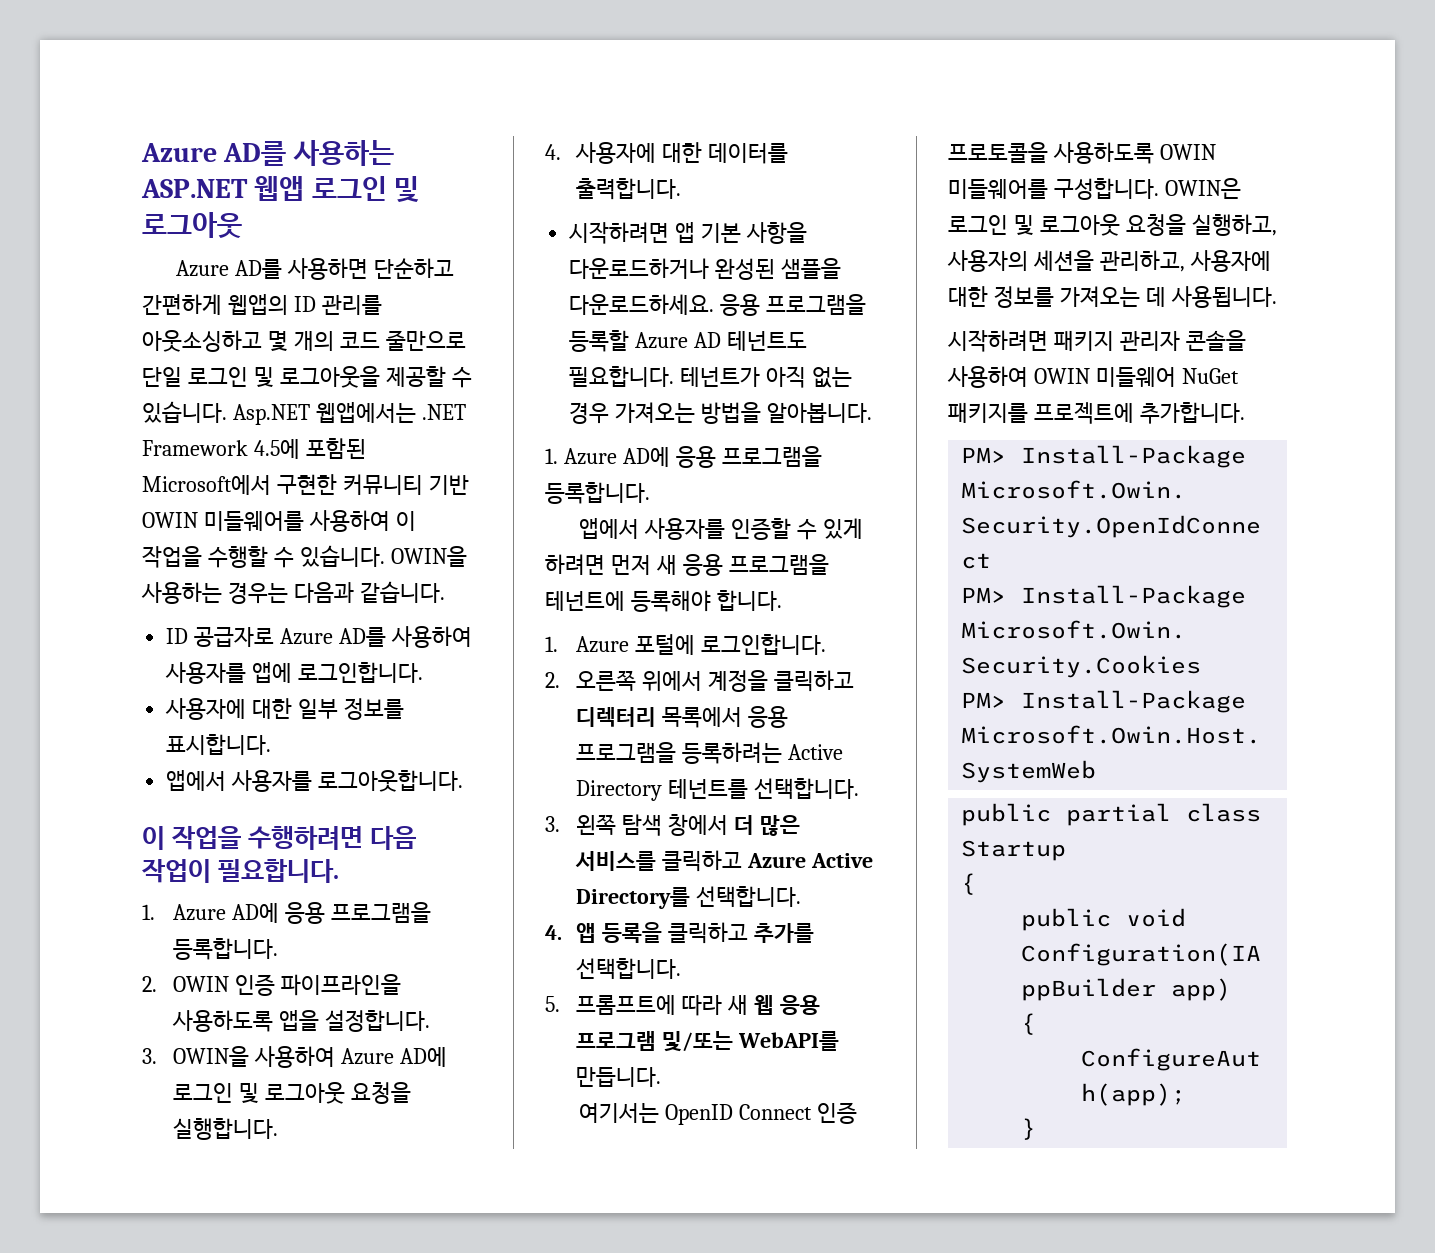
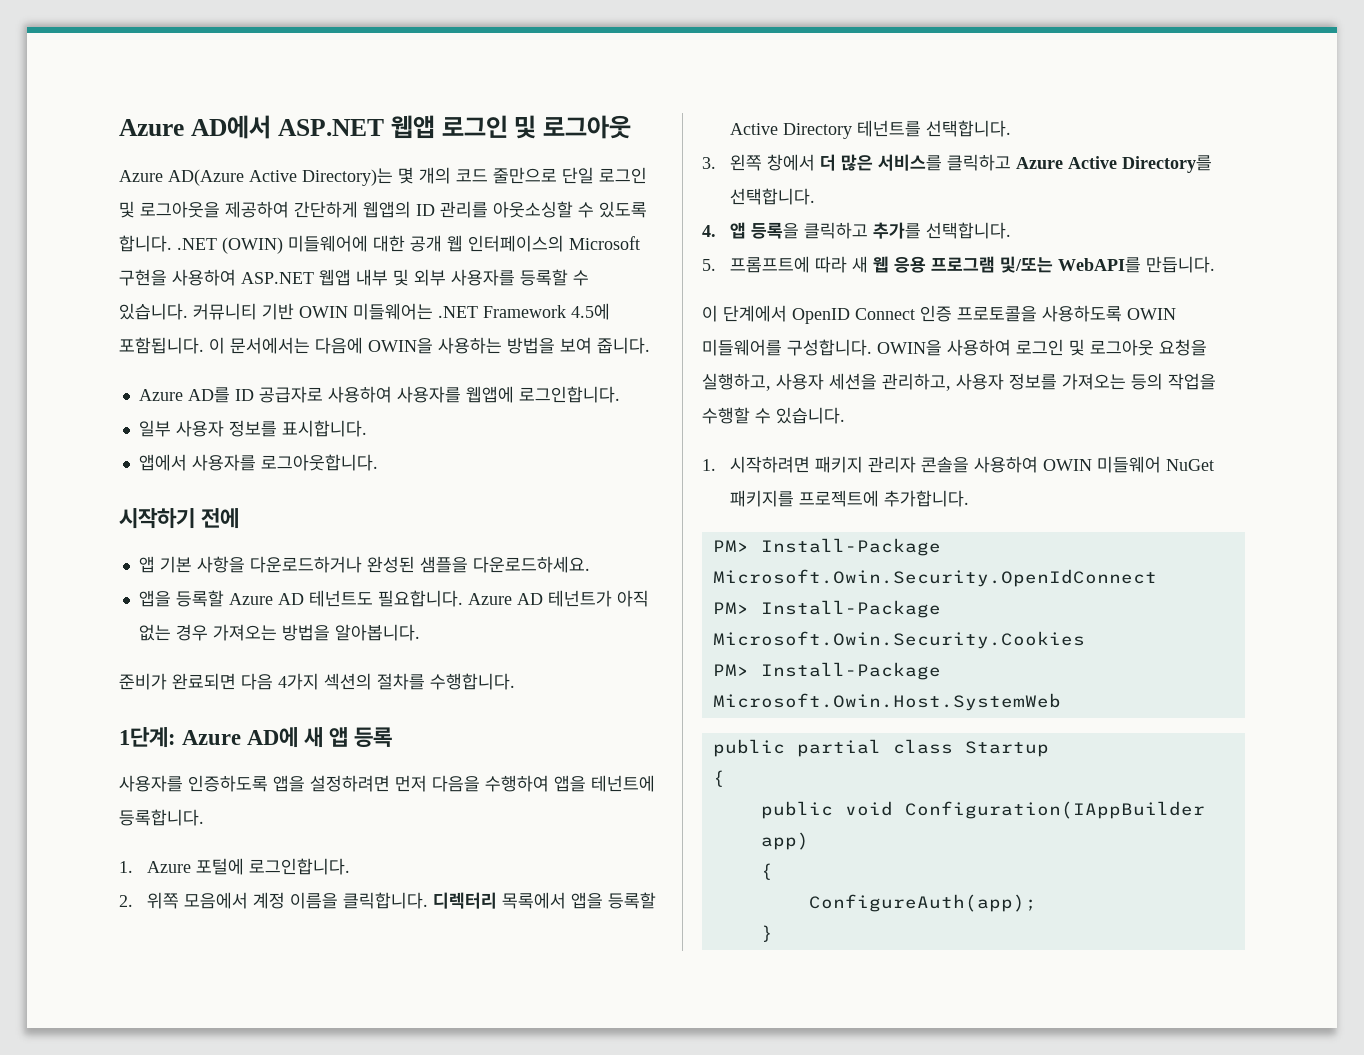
- Azure AD를 사용하는 ASP.NET 웹앱 로그인 및 로그아웃
+ Azure AD에서 ASP.NET 웹앱 로그인 및 로그아웃
- Azure AD를 사용하면 단순하고 간편하게 웹앱의 ID 관리를 아웃소싱하고 몇 개의 코드 줄만으로 단일 로그인 및 로그아웃을 제공할 수 있습니다. Asp.NET 웹앱에서는 .NET Framework 4.5에 포함된 Microsoft에서 구현한 커뮤니티 기반 OWIN 미들웨어를 사용하여 이 작업을 수행할 수 있습니다. OWIN을 사용하는 경우는 다음과 같습니다.
- ID 공급자로 Azure AD를 사용하여 사용자를 앱에 로그인합니다.
- 사용자에 대한 일부 정보를 표시합니다.
+ Azure AD(Azure Active Directory)는 몇 개의 코드 줄만으로 단일 로그인 및 로그아웃을 제공하여 간단하게 웹앱의 ID 관리를 아웃소싱할 수 있도록 합니다. .NET (OWIN) 미들웨어에 대한 공개 웹 인터페이스의 Microsoft 구현을 사용하여 ASP.NET 웹앱 내부 및 외부 사용자를 등록할 수 있습니다. 커뮤니티 기반 OWIN 미들웨어는 .NET Framework 4.5에 포함됩니다. 이 문서에서는 다음에 OWIN을 사용하는 방법을 보여 줍니다.
+ Azure AD를 ID 공급자로 사용하여 사용자를 웹앱에 로그인합니다.
+ 일부 사용자 정보를 표시합니다.
- 이 작업을 수행하려면 다음 작업이 필요합니다.
- 1. Azure AD에 응용 프로그램을 등록합니다.
- 2. OWIN 인증 파이프라인을 사용하도록 앱을 설정합니다.
- 3. OWIN을 사용하여 Azure AD에 로그인 및 로그아웃 요청을 실행합니다.
- 4. 사용자에 대한 데이터를 출력합니다.
- 시작하려면 앱 기본 사항을 다운로드하거나 완성된 샘플을 다운로드하세요. 응용 프로그램을 등록할 Azure AD 테넌트도 필요합니다.
+ 시작하기 전에
+ 앱 기본 사항을 다운로드하거나 완성된 샘플을 다운로드하세요.
+ 앱을 등록할 Azure AD 테넌트도 필요합니다.
- 테넌트가 아직 없는 경우 가져오는 방법을 알아봅니다.
- 1. Azure AD에 응용 프로그램을 등록합니다.
- 앱에서 사용자를 인증할 수 있게 하려면 먼저 새 응용 프로그램을 테넌트에 등록해야 합니다.
+ Azure AD 테넌트가 아직 없는 경우 가져오는 방법을 알아봅니다.
+ 준비가 완료되면 다음 4가지 섹션의 절차를 수행합니다.
+ 1단계: Azure AD에 새 앱 등록
+ 사용자를 인증하도록 앱을 설정하려면 먼저 다음을 수행하여 앱을 테넌트에 등록합니다.
- 2. 오른쪽 위에서 계정을 클릭하고 디렉터리 목록에서 응용 프로그램을 등록하려는 Active Directory 테넌트를 선택합니다.
+ 2. 위쪽 모음에서 계정 이름을 클릭합니다. 디렉터리 목록에서 앱을 등록할 Active Directory 테넌트를 선택합니다.
- 3. 왼쪽 탐색 창에서 더 많은 서비스를 클릭하고 Azure Active Directory를 선택합니다.
+ 3. 왼쪽 창에서 더 많은 서비스를 클릭하고 Azure Active Directory를 선택합니다.
- 여기서는 OpenID Connect 인증 프로토콜을 사용하도록 OWIN 미들웨어를 구성합니다.
+ 이 단계에서 OpenID Connect 인증 프로토콜을 사용하도록 OWIN 미들웨어를 구성합니다.
- OWIN은 로그인 및 로그아웃 요청을 실행하고, 사용자의 세션을 관리하고, 사용자에 대한 정보를 가져오는 데 사용됩니다.
- 시작하려면 패키지 관리자 콘솔을 사용하여 OWIN 미들웨어 NuGet 패키지를 프로젝트에 추가합니다.
+ OWIN을 사용하여 로그인 및 로그아웃 요청을 실행하고, 사용자 세션을 관리하고, 사용자 정보를 가져오는 등의 작업을 수행할 수 있습니다.
+ 1. 시작하려면 패키지 관리자 콘솔을 사용하여 OWIN 미들웨어 NuGet 패키지를 프로젝트에 추가합니다.

